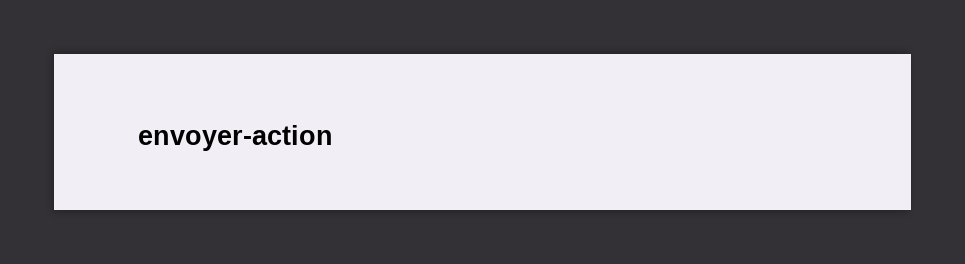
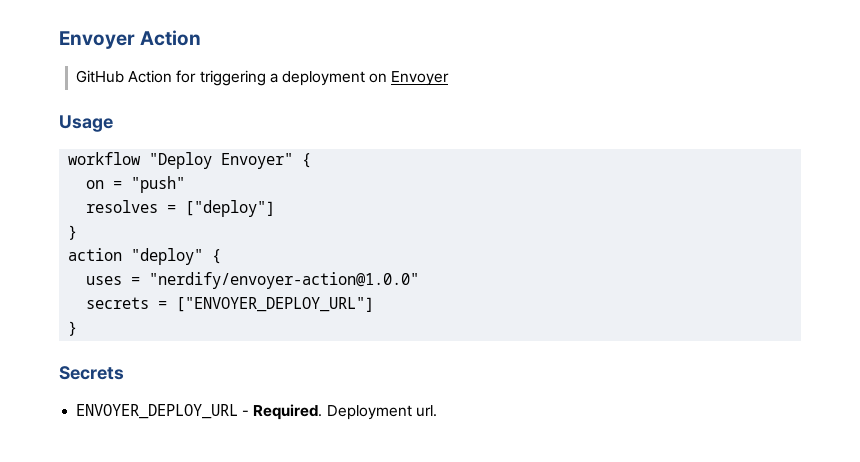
- envoyer-action
+ Envoyer Action
+ GitHub Action for triggering a deployment on Envoyer
+ Usage
+ workflow "Deploy Envoyer" {
+ on = "push"
+ resolves = ["deploy"]
+ }
+ action "deploy" {
+ uses = "nerdify/envoyer-action@1.0.0"
+ secrets = ["ENVOYER_DEPLOY_URL"]
+ }
+ Secrets
+ ENVOYER_DEPLOY_URL - Required. Deployment url.

